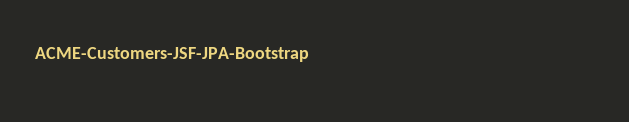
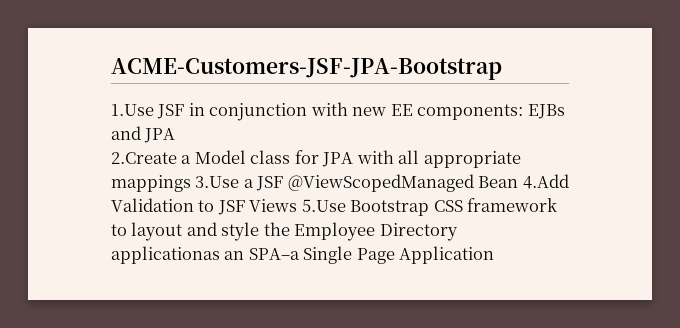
+ 1.Use JSF in conjunction with new EE components: EJBs and JPA
+ 2.Create a Model class for JPA with all appropriate mappings 3.Use a JSF @ViewScopedManaged Bean 4.Add Validation to JSF Views 5.Use Bootstrap CSS framework to layout and style the Employee Directory applicationas an SPA–a Single Page Application

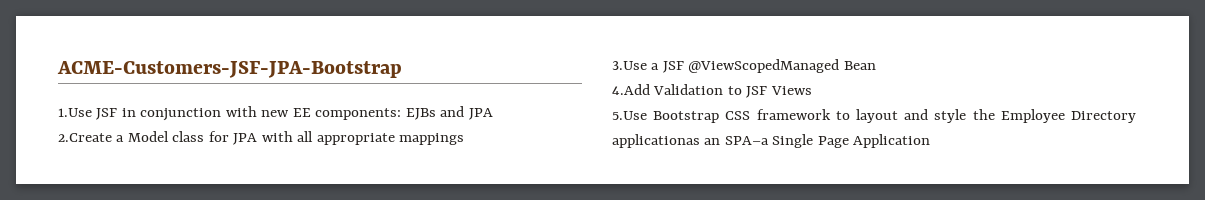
- 2.Create a Model class for JPA with all appropriate mappings 3.Use a JSF @ViewScopedManaged Bean 4.Add Validation to JSF Views 5.Use Bootstrap CSS framework to layout and style the Employee Directory applicationas an SPA–a Single Page Application
+ 2.Create a Model class for JPA with all appropriate mappings
+ 3.Use a JSF @ViewScopedManaged Bean
+ 4.Add Validation to JSF Views
+ 5.Use Bootstrap CSS framework to layout and style the Employee Directory applicationas an SPA–a Single Page Application

